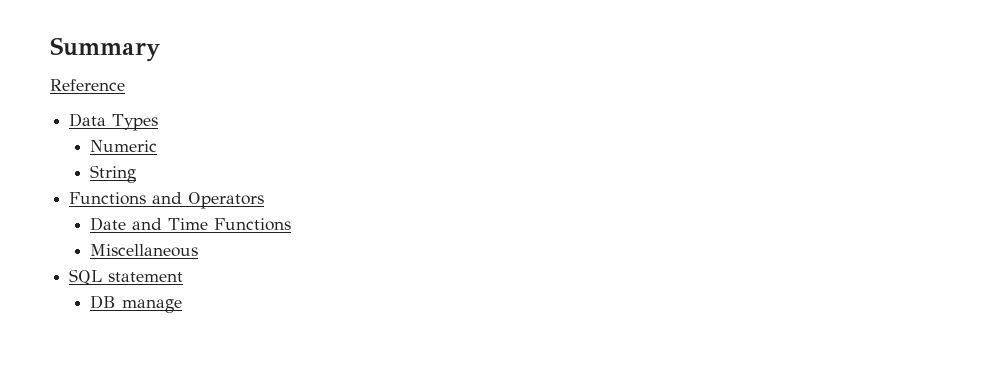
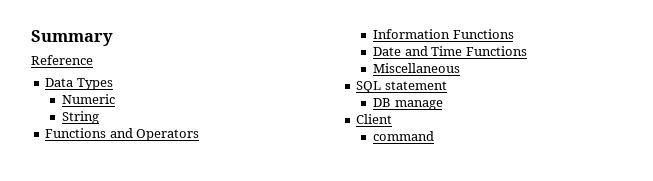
+ Information Functions
+ Client
+ command

